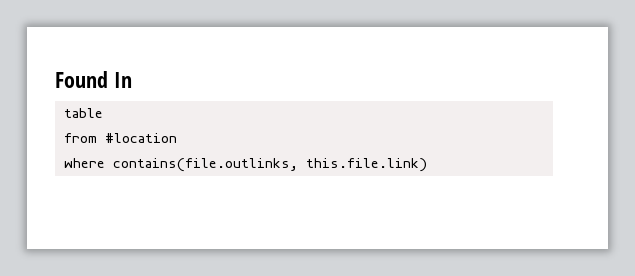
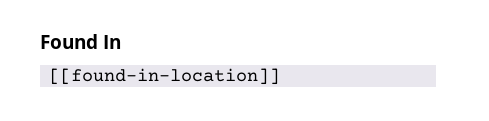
- table
- from #location
- where contains(file.outlinks, this.file.link)
+ [[found-in-location]]

